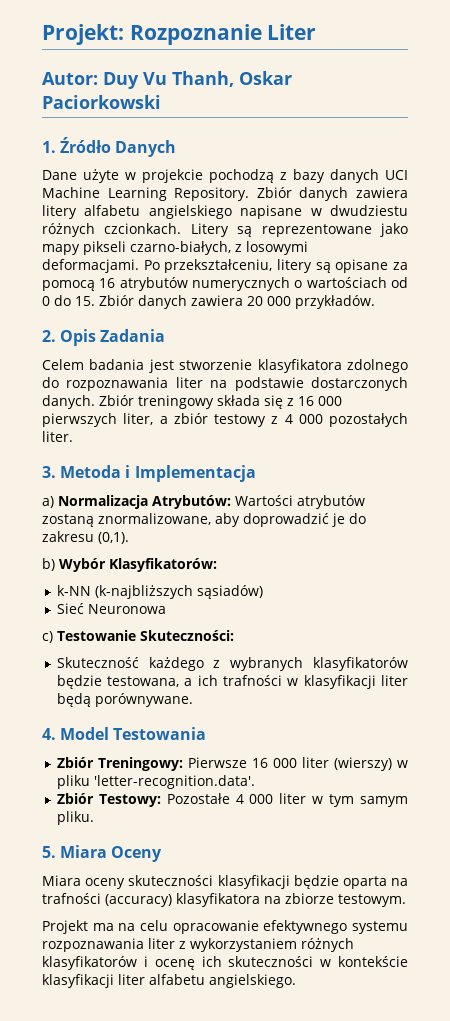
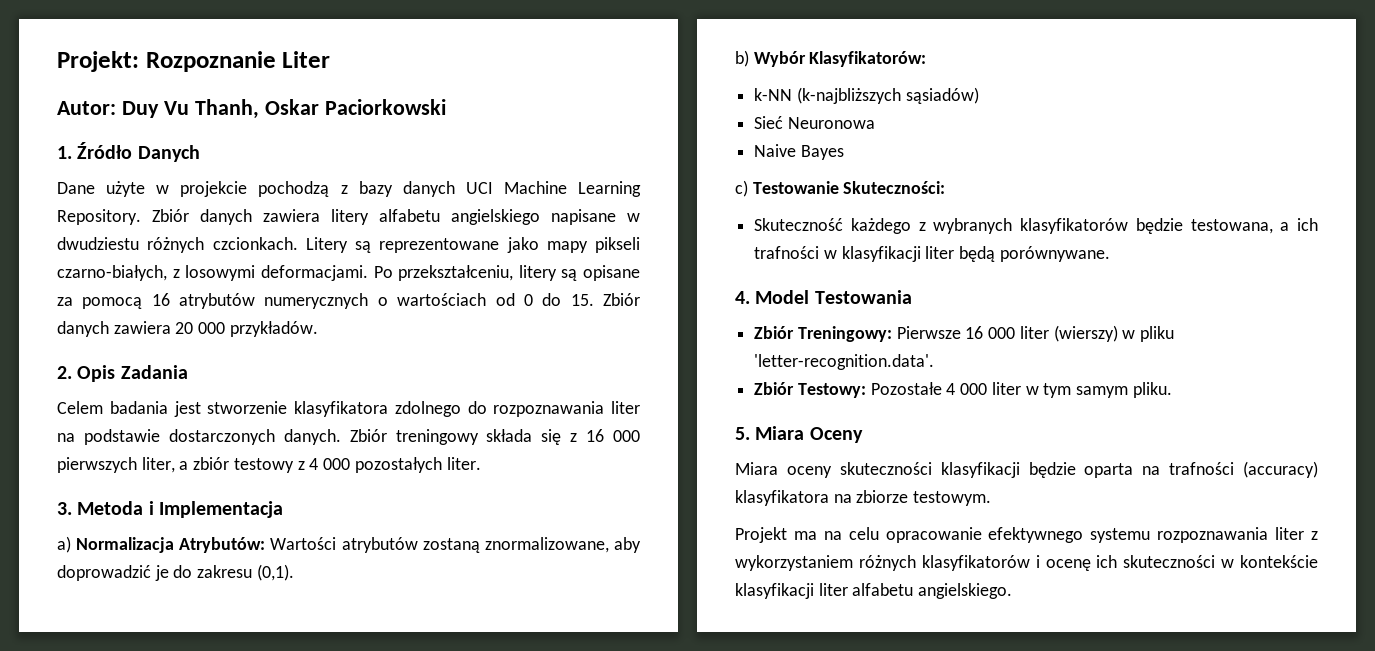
+ Naive Bayes

